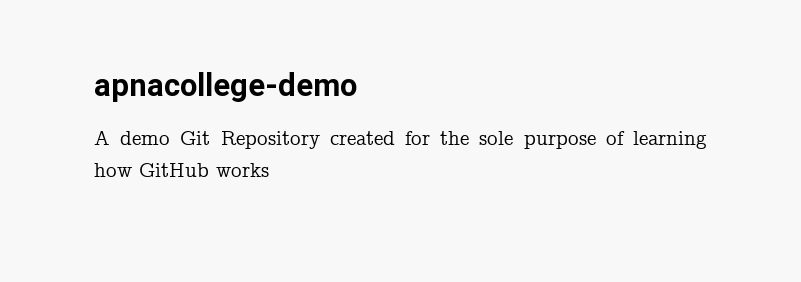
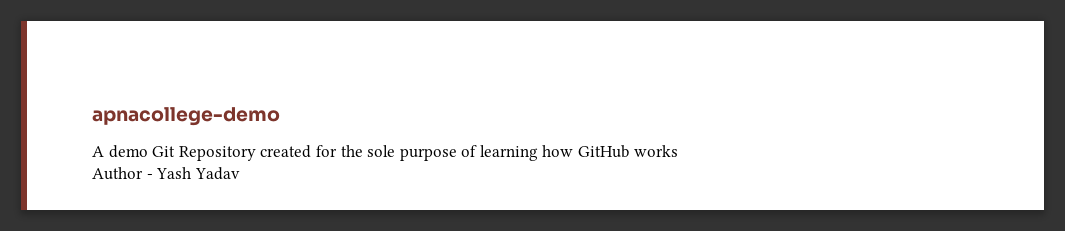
+ Author - Yash Yadav

